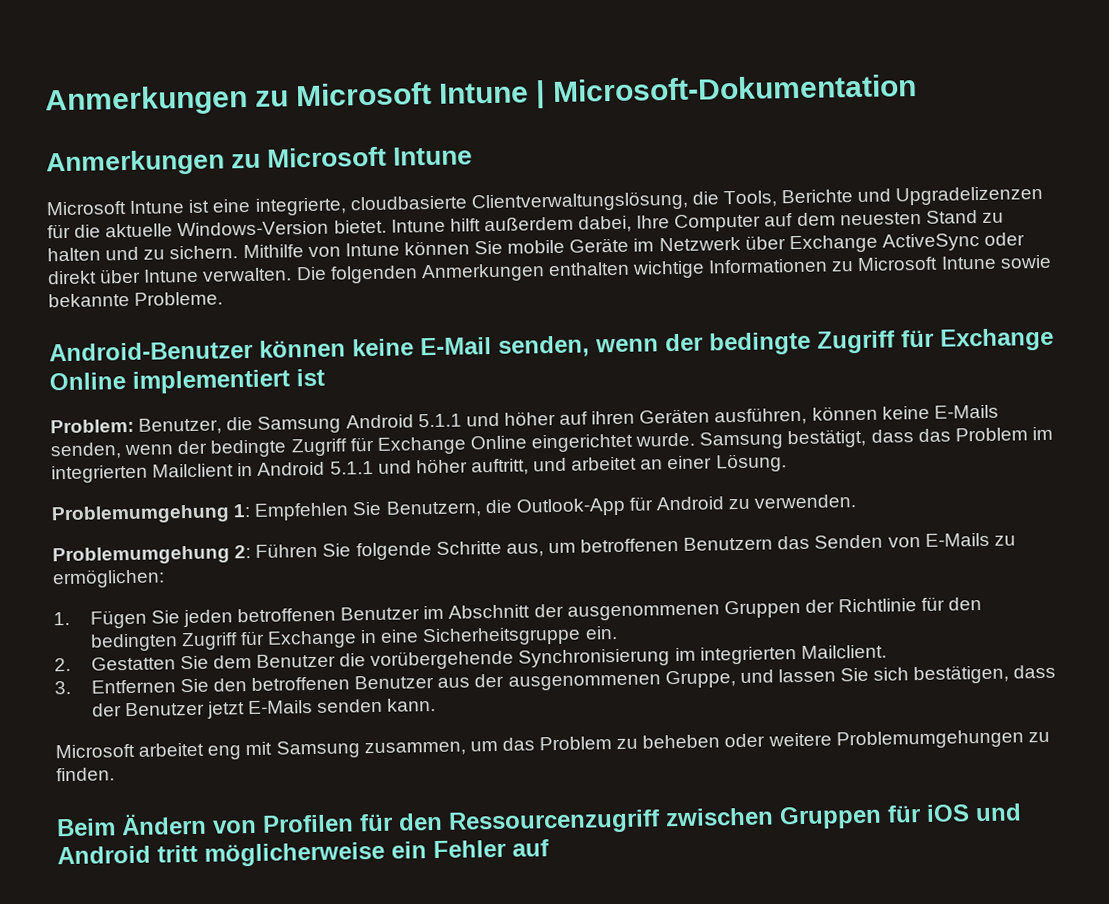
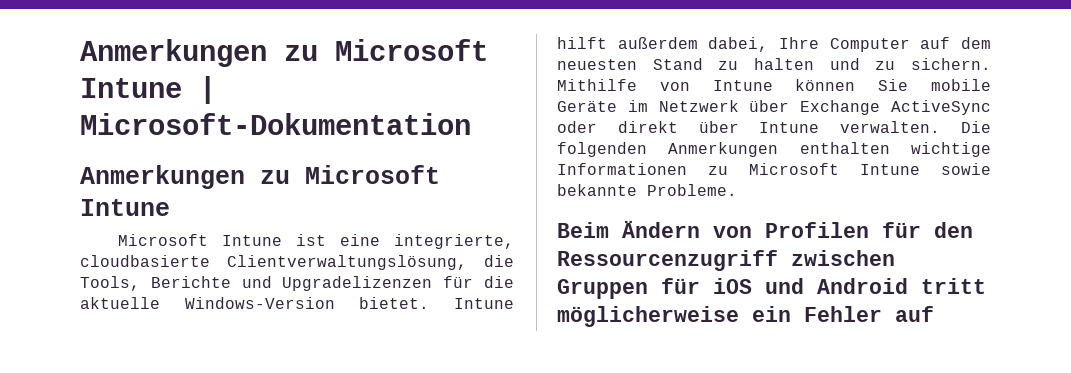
- Android-Benutzer können keine E-Mail senden, wenn der bedingte Zugriff für Exchange Online implementiert ist
- Problem: Benutzer, die Samsung Android 5.1.1 und höher auf ihren Geräten ausführen, können keine E-Mails senden, wenn der bedingte Zugriff für Exchange Online eingerichtet wurde. Samsung bestätigt, dass das Problem im integrierten Mailclient in Android 5.1.1 und höher auftritt, und arbeitet an einer Lösung.
- Problemumgehung 1: Empfehlen Sie Benutzern, die Outlook-App für Android zu verwenden.
- Problemumgehung 2: Führen Sie folgende Schritte aus, um betroffenen Benutzern das Senden von E-Mails zu ermöglichen:
- 1. Fügen Sie jeden betroffenen Benutzer im Abschnitt der ausgenommenen Gruppen der Richtlinie für den bedingten Zugriff für Exchange in eine Sicherheitsgruppe ein.
- 2. Gestatten Sie dem Benutzer die vorübergehende Synchronisierung im integrierten Mailclient.
- 3. Entfernen Sie den betroffenen Benutzer aus der ausgenommenen Gruppe, und lassen Sie sich bestätigen, dass der Benutzer jetzt E-Mails senden kann.
- Microsoft arbeitet eng mit Samsung zusammen, um das Problem zu beheben oder weitere Problemumgehungen zu finden.

